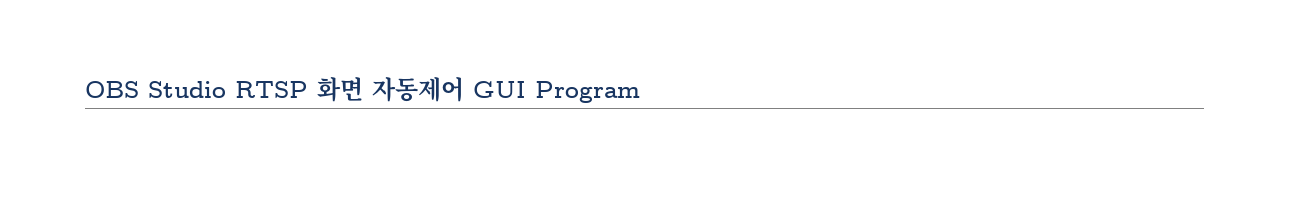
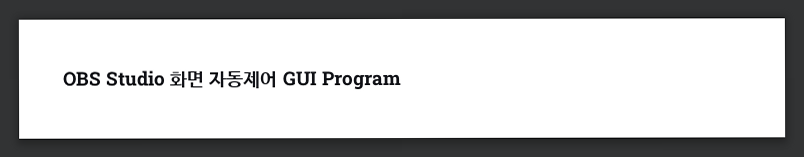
- OBS Studio RTSP 화면 자동제어 GUI Program
+ OBS Studio 화면 자동제어 GUI Program

